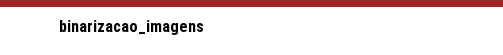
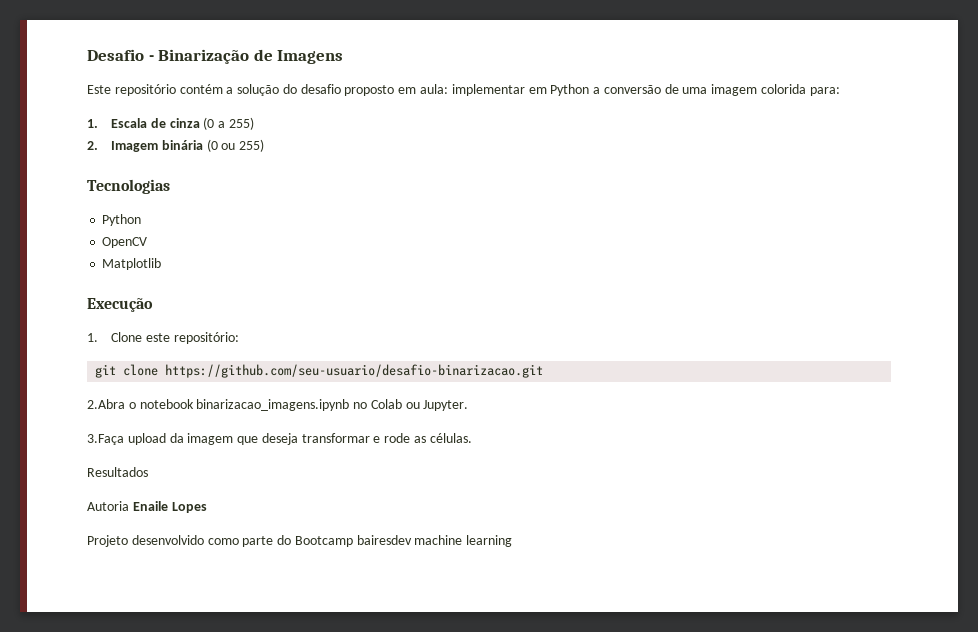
- binarizacao_imagens
+ Desafio - Binarização de Imagens
+ Este repositório contém a solução do desafio proposto em aula: implementar em Python a conversão de uma imagem colorida para:
+ 1. Escala de cinza (0 a 255)
+ 2. Imagem binária (0 ou 255)
+ Tecnologias
+ Python
+ OpenCV
+ Matplotlib
+ Execução
+ 1. Clone este repositório:
+ git clone https://github.com/seu-usuario/desafio-binarizacao.git
+ 2.Abra o notebook binarizacao_imagens.ipynb no Colab ou Jupyter.
+ 3.Faça upload da imagem que deseja transformar e rode as células.
+ Resultados
+ Autoria Enaile Lopes
+ Projeto desenvolvido como parte do Bootcamp bairesdev machine learning

